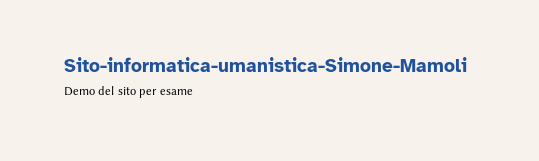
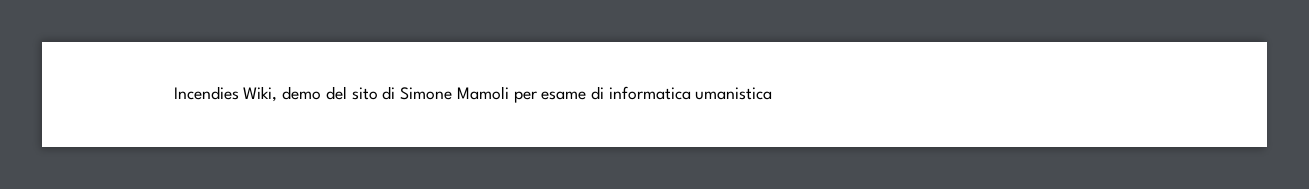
- Sito-informatica-umanistica-Simone-Mamoli
- Demo del sito per esame
+ Incendies Wiki, demo del sito di Simone Mamoli per esame di informatica umanistica

